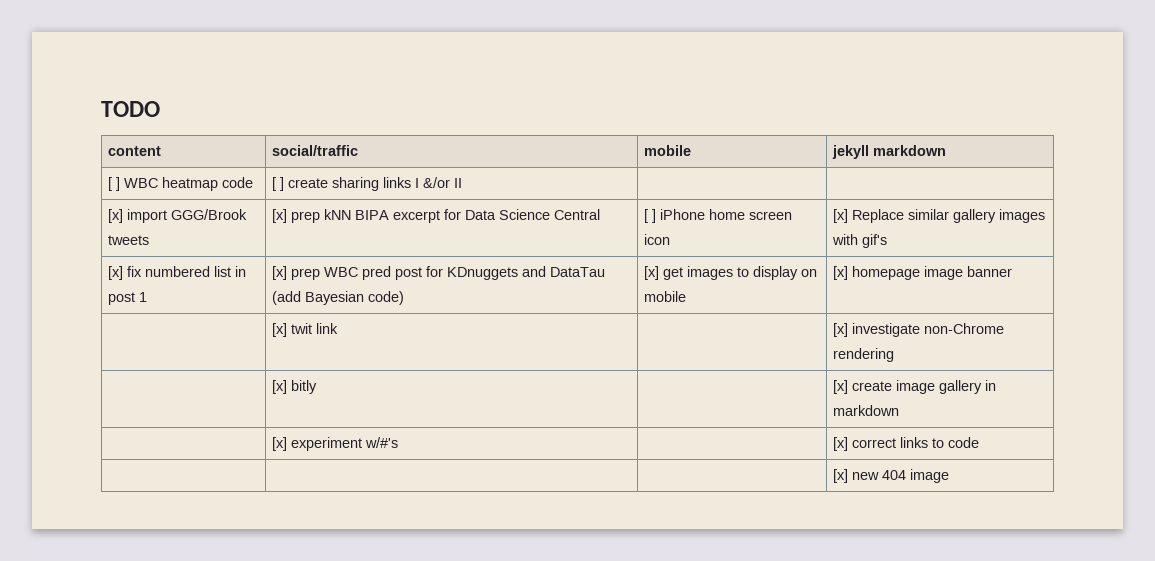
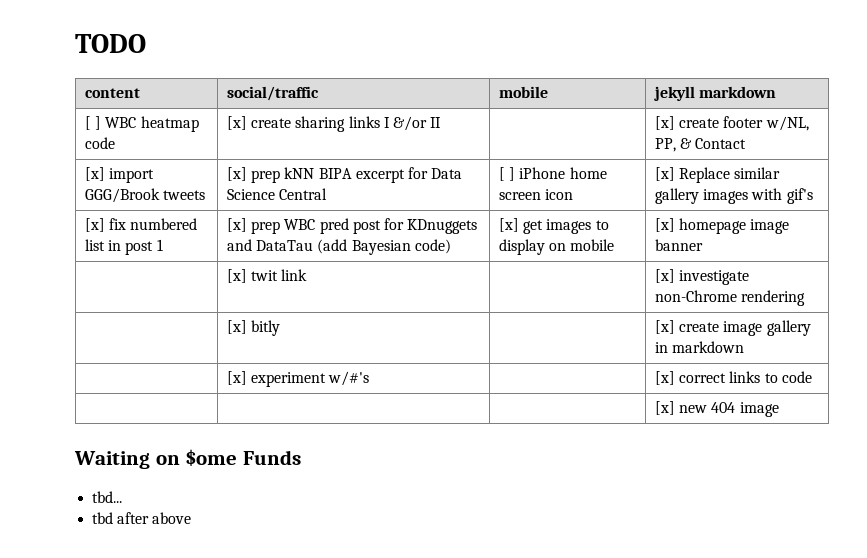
- [ ] WBC heatmap code | [ ] create sharing links I &/or II | |
+ [ ] WBC heatmap code | [x] create sharing links I &/or II | | [x] create footer w/NL, PP, & Contact
+ Waiting on $ome Funds
+ tbd...
+ tbd after above

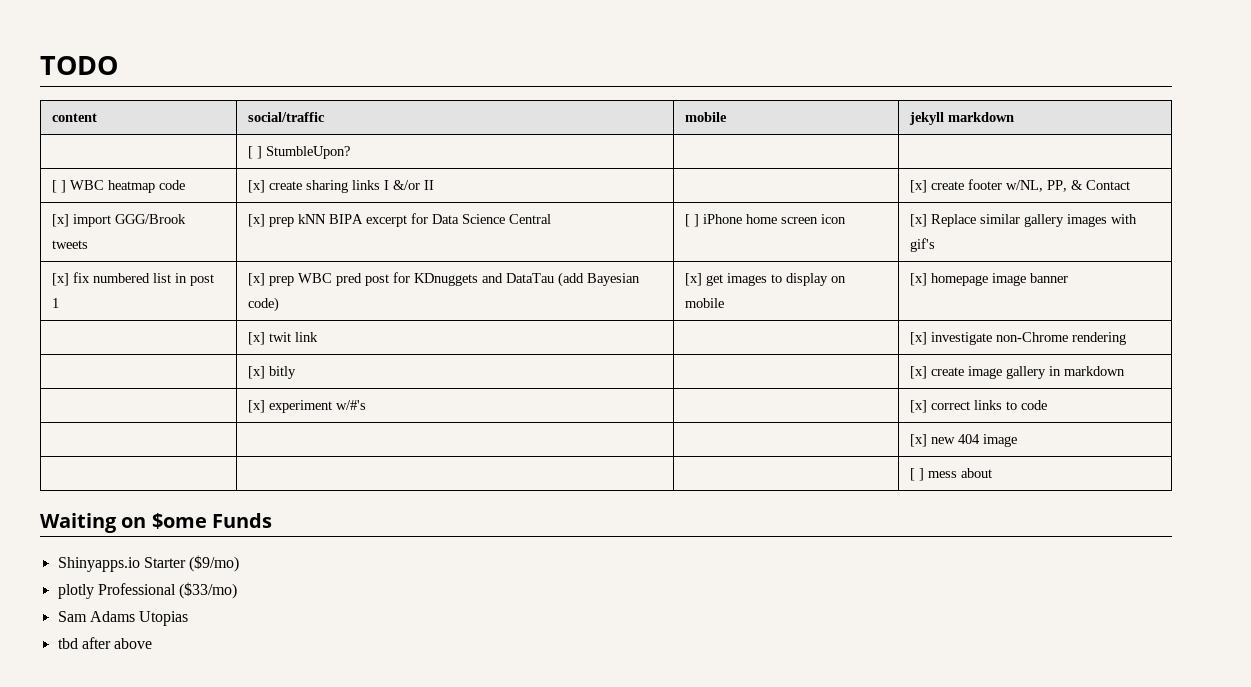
+ | [ ] StumbleUpon? | |
+ | | | [ ] mess about
- tbd...
+ Shinyapps.io Starter ($9/mo)
+ plotly Professional ($33/mo)
+ Sam Adams Utopias

